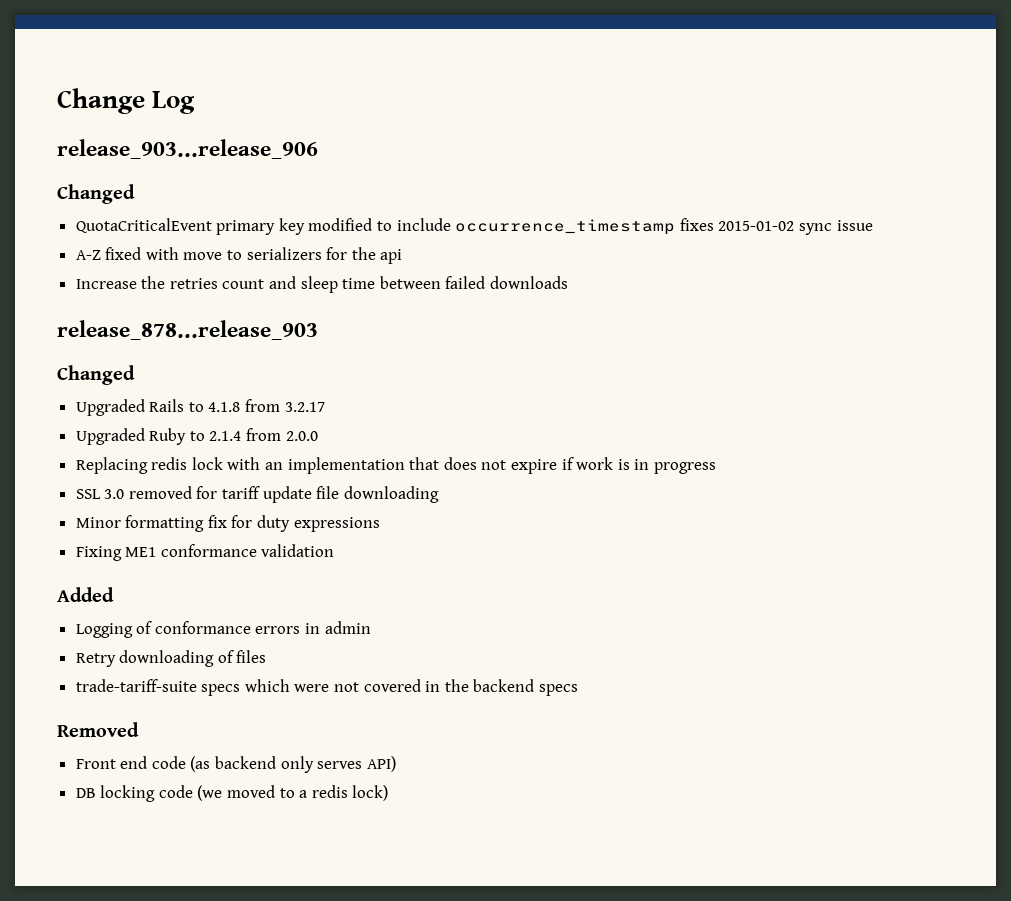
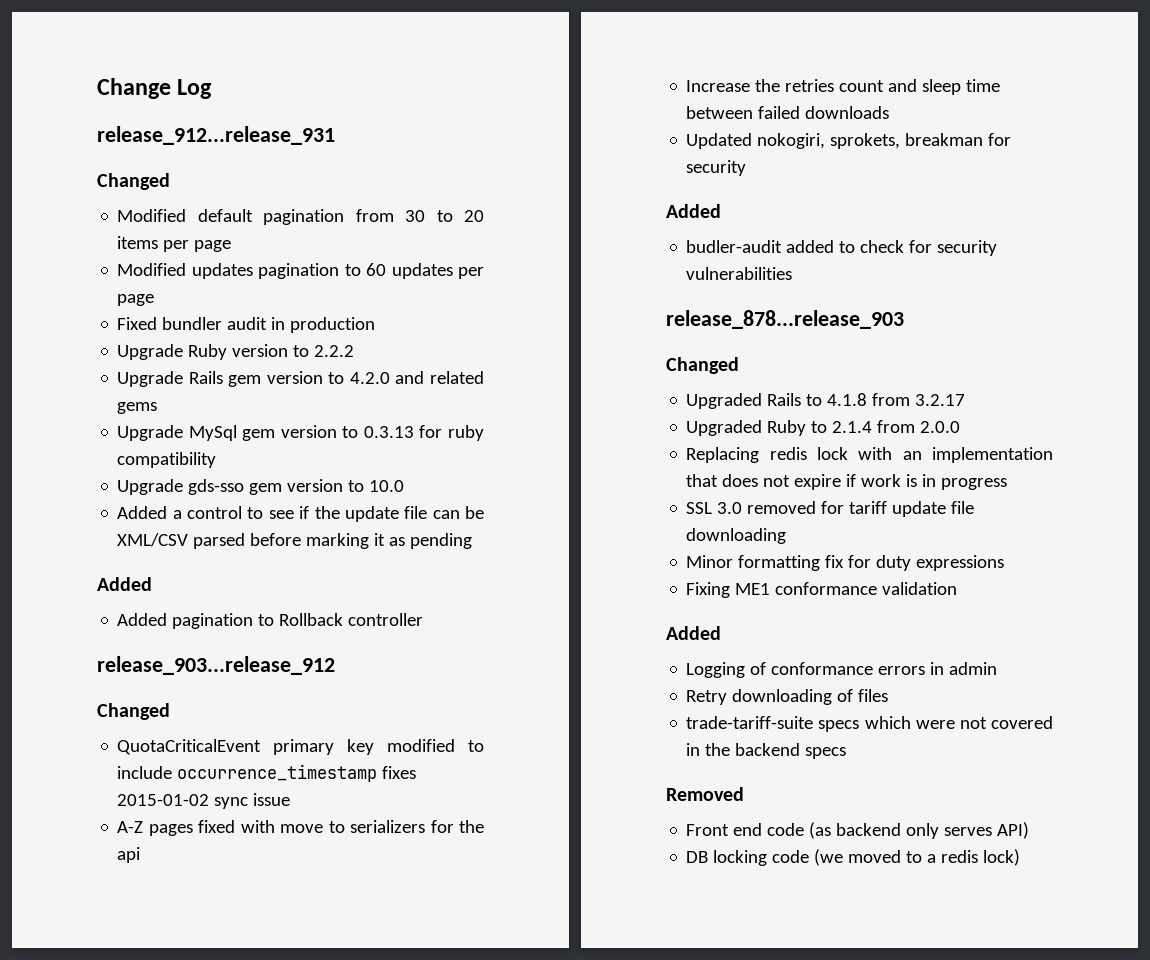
- release_903...release_906
+ release_912...release_931
+ Changed
+ Modified default pagination from 30 to 20 items per page
+ Modified updates pagination to 60 updates per page
+ Fixed bundler audit in production
+ Upgrade Ruby version to 2.2.2
+ Upgrade Rails gem version to 4.2.0 and related gems
+ Upgrade MySql gem version to 0.3.13 for ruby compatibility
+ Upgrade gds-sso gem version to 10.0
+ Added a control to see if the update file can be XML/CSV parsed before marking it as pending
+ Added
+ Added pagination to Rollback controller
+ release_903...release_912
- A-Z fixed with move to serializers for the api
+ A-Z pages fixed with move to serializers for the api
+ Updated nokogiri, sprokets, breakman for security
+ Added
+ budler-audit added to check for security vulnerabilities

